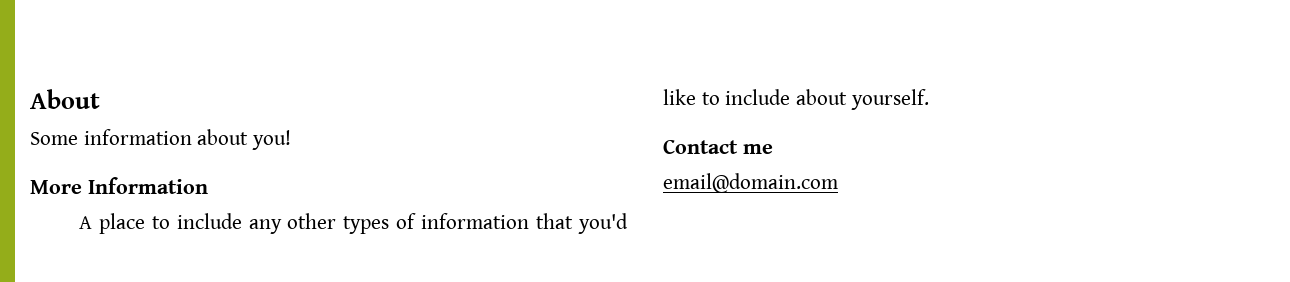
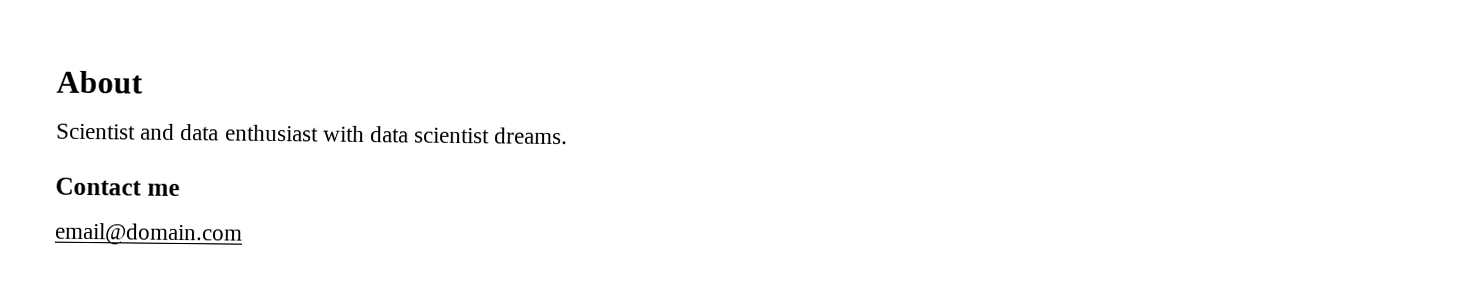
- Some information about you!
- More Information
- A place to include any other types of information that you'd like to include about yourself.
+ Scientist and data enthusiast with data scientist dreams.

